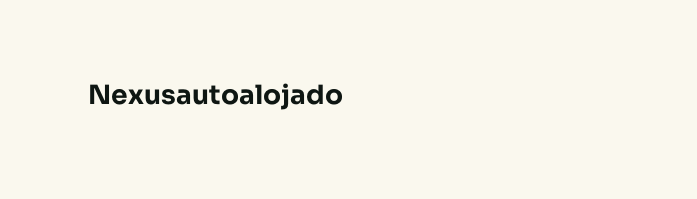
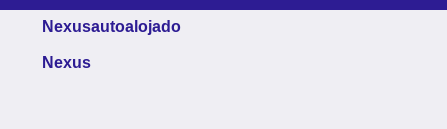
+ Nexus

